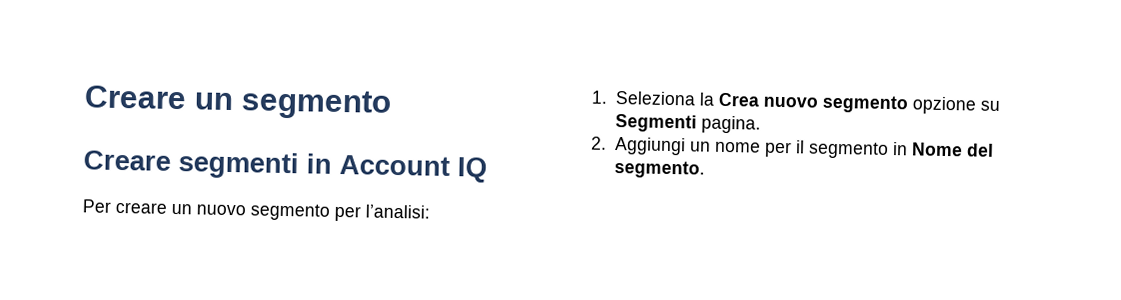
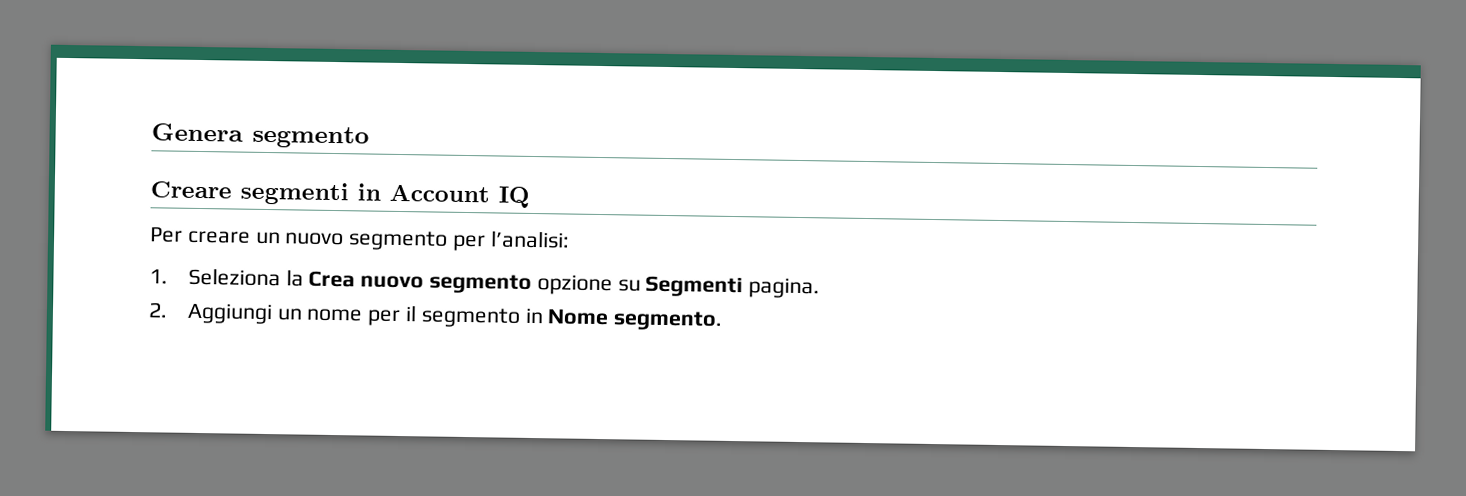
- Creare un segmento
+ Genera segmento
- 2. Aggiungi un nome per il segmento in Nome del segmento.
+ 2. Aggiungi un nome per il segmento in Nome segmento.

